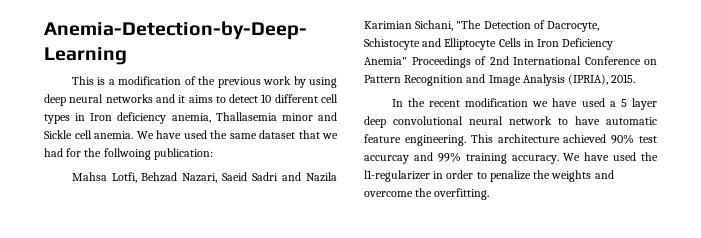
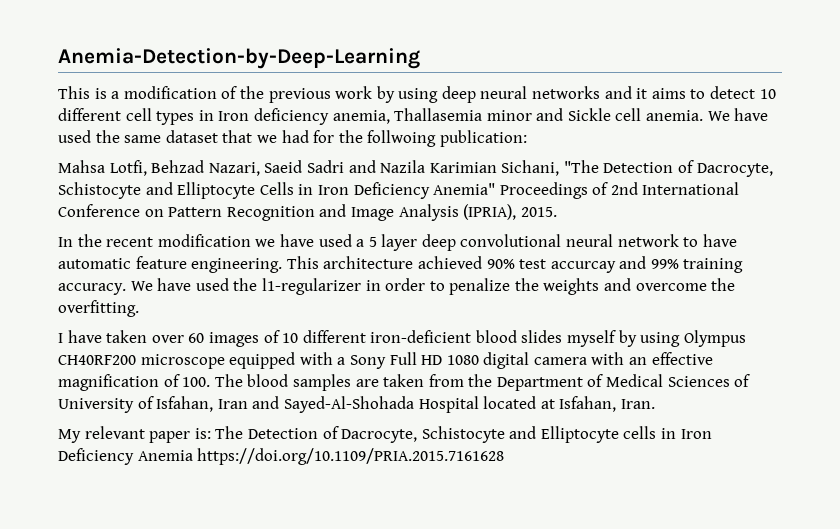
+ I have taken over 60 images of 10 different iron-deficient blood slides myself by using Olympus CH40RF200 microscope equipped with a Sony Full HD 1080 digital camera with an effective magnification of 100. The blood samples are taken from the Department of Medical Sciences of University of Isfahan, Iran and Sayed-Al-Shohada Hospital located at Isfahan, Iran.
+ My relevant paper is: The Detection of Dacrocyte, Schistocyte and Elliptocyte cells in Iron Deficiency Anemia https://doi.org/10.1109/PRIA.2015.7161628

